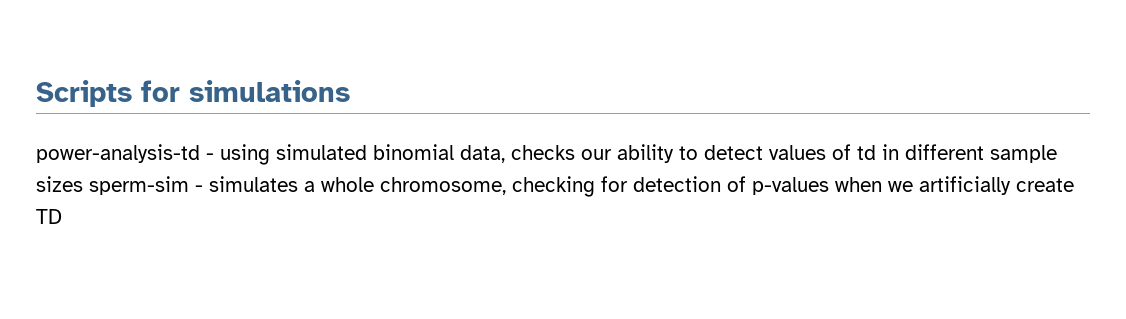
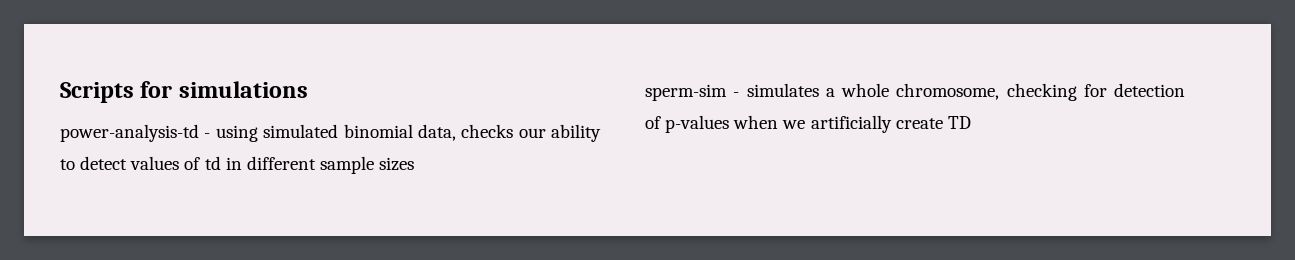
- power-analysis-td - using simulated binomial data, checks our ability to detect values of td in different sample sizes sperm-sim - simulates a whole chromosome, checking for detection of p-values when we artificially create TD
+ power-analysis-td - using simulated binomial data, checks our ability to detect values of td in different sample sizes
+ sperm-sim - simulates a whole chromosome, checking for detection of p-values when we artificially create TD

